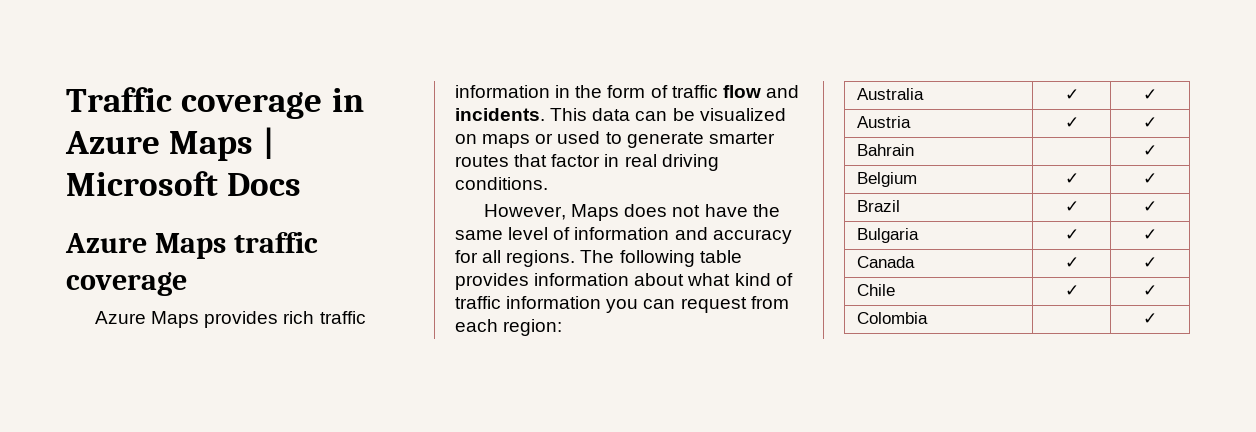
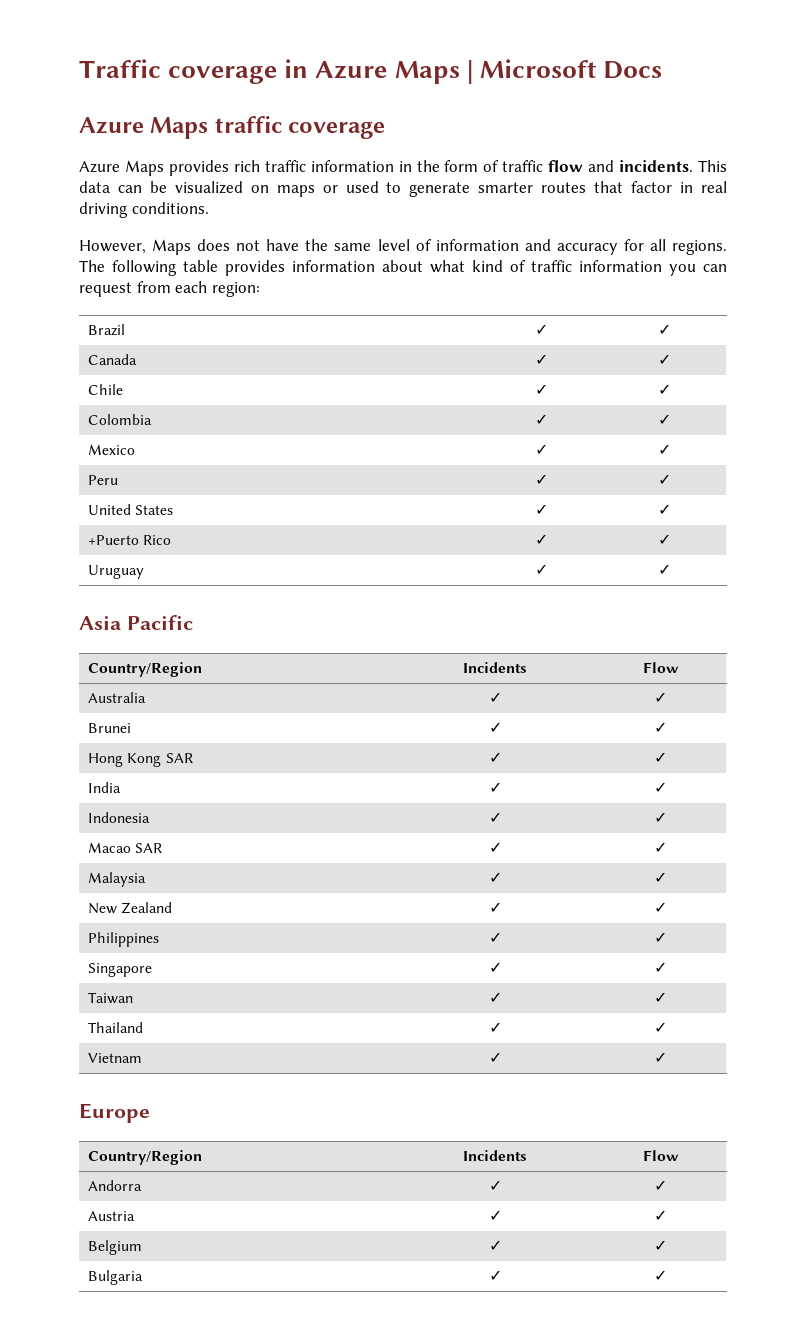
- Australia | ✓ | ✓
- Austria | ✓ | ✓
- Bahrain | | ✓
- Belgium | ✓ | ✓
- Bulgaria | ✓ | ✓
- Colombia | | ✓
+ Colombia | ✓ | ✓
+ Mexico | ✓ | ✓
+ Peru | ✓ | ✓
+ United States | ✓ | ✓
+ +Puerto Rico | ✓ | ✓
+ Uruguay | ✓ | ✓
+ Asia Pacific
+ Country/Region | Incidents | Flow
+ Australia | ✓ | ✓
+ Brunei | ✓ | ✓
+ Hong Kong SAR | ✓ | ✓
+ India | ✓ | ✓
+ Indonesia | ✓ | ✓
+ Macao SAR | ✓ | ✓
+ Malaysia | ✓ | ✓
+ New Zealand | ✓ | ✓
+ Philippines | ✓ | ✓
+ Singapore | ✓ | ✓
+ Taiwan | ✓ | ✓
+ Thailand | ✓ | ✓
+ Vietnam | ✓ | ✓
+ Europe
+ Country/Region | Incidents | Flow
+ Andorra | ✓ | ✓
+ Austria | ✓ | ✓
+ Belgium | ✓ | ✓
+ Bulgaria | ✓ | ✓

